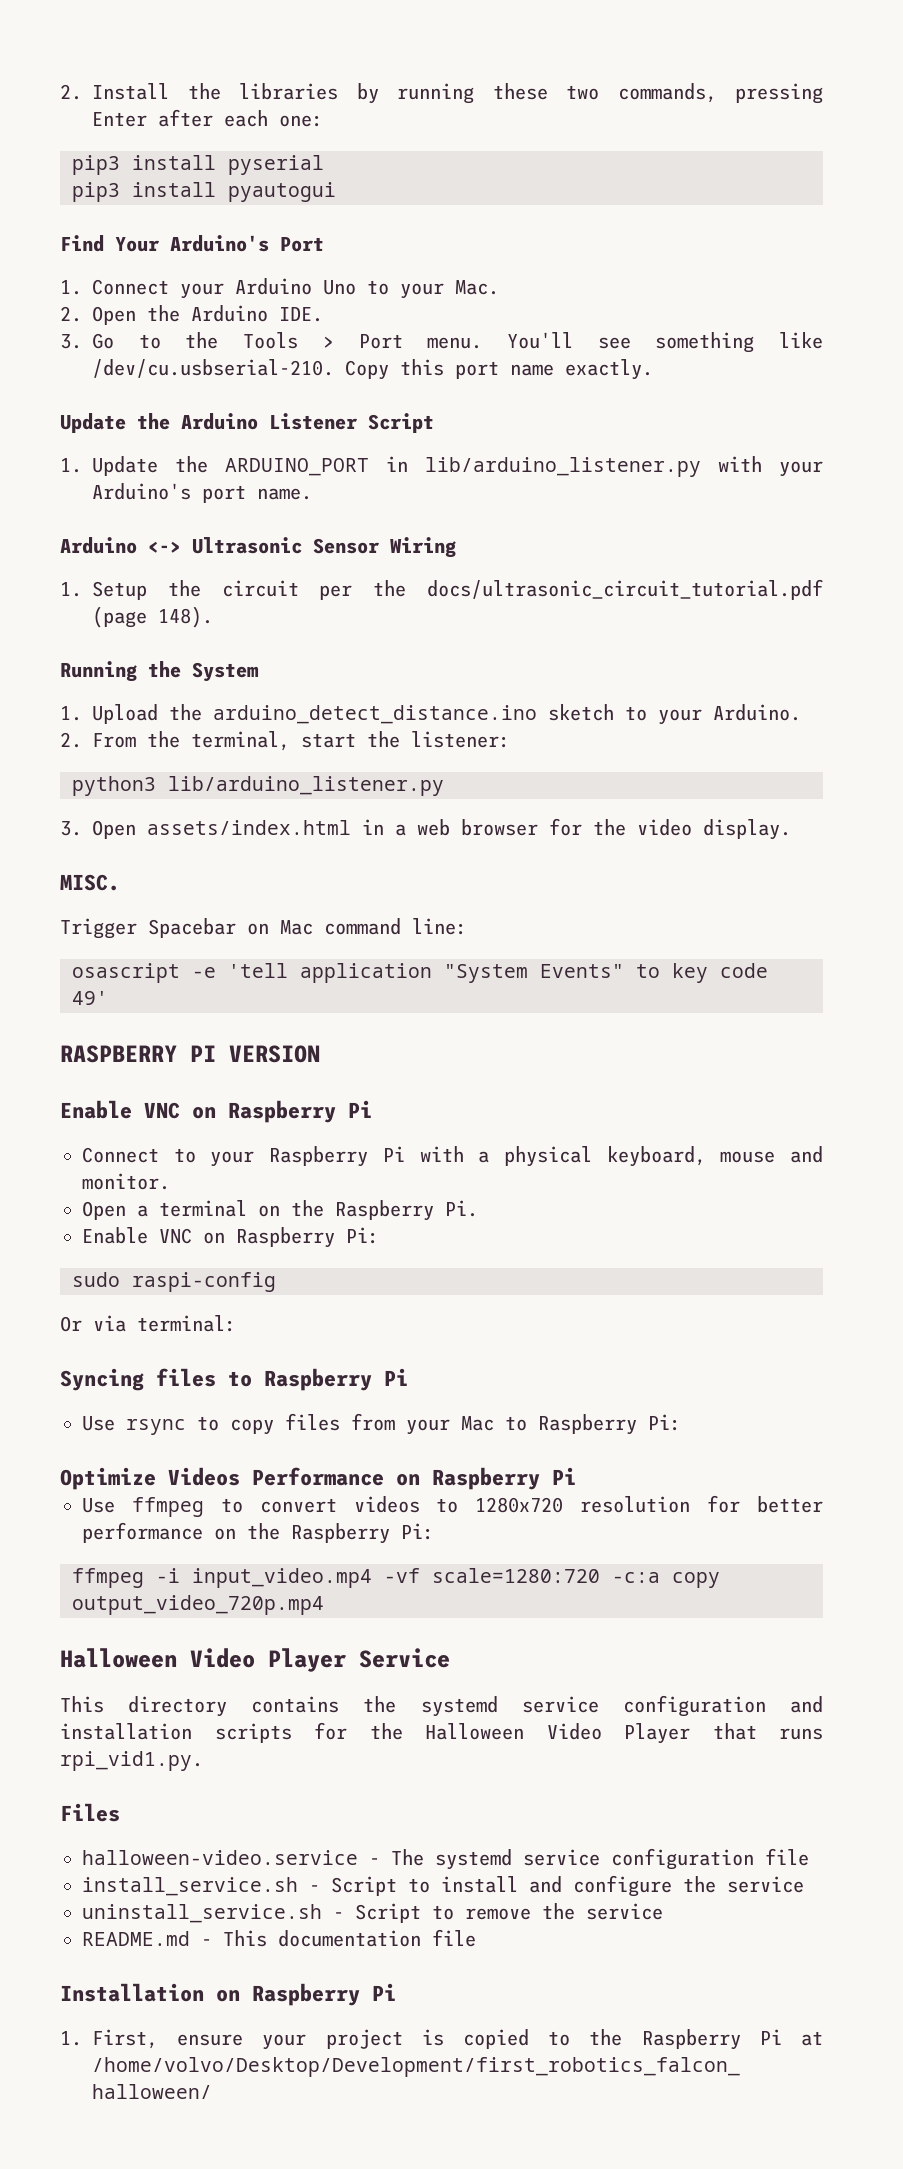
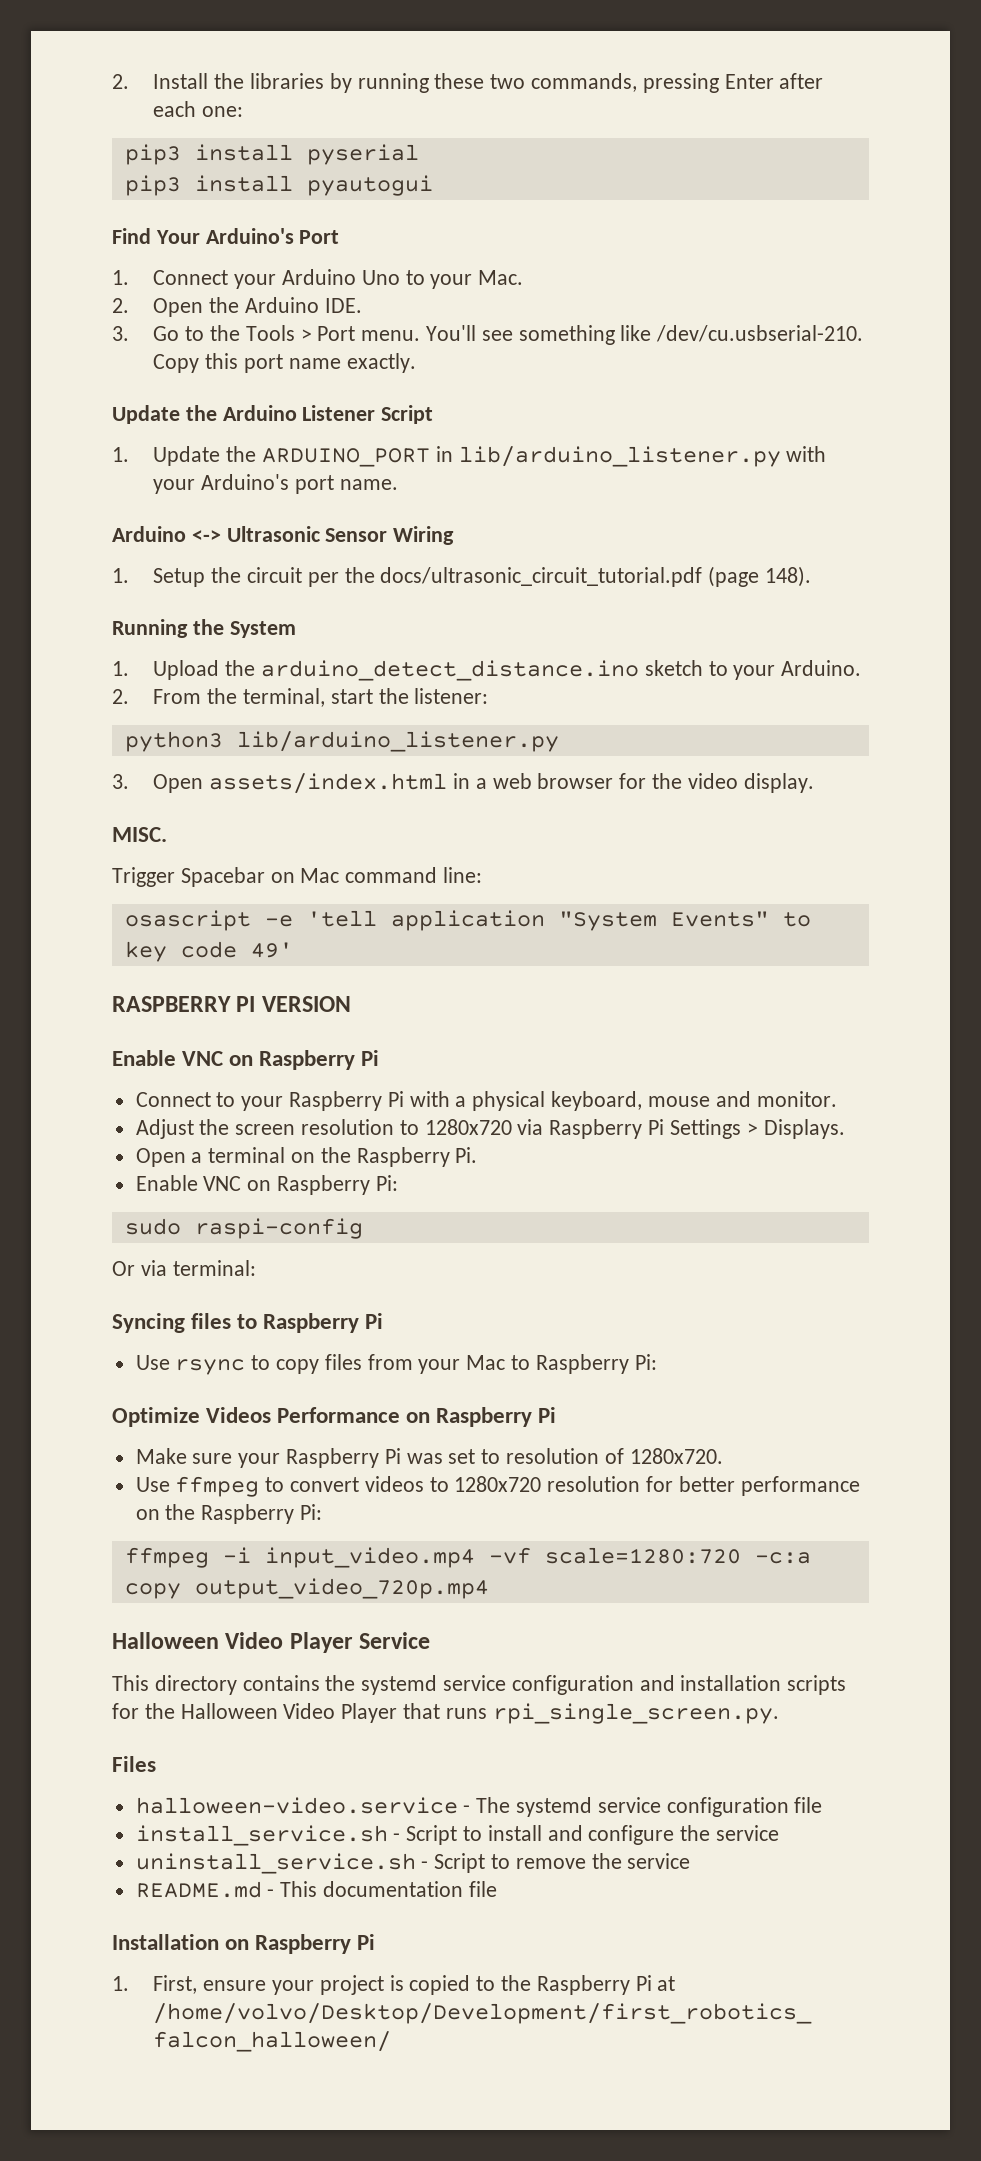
+ Adjust the screen resolution to 1280x720 via Raspberry Pi Settings > Displays.
+ Make sure your Raspberry Pi was set to resolution of 1280x720.
- This directory contains the systemd service configuration and installation scripts for the Halloween Video Player that runs rpi_vid1.py.
+ This directory contains the systemd service configuration and installation scripts for the Halloween Video Player that runs rpi_single_screen.py.

